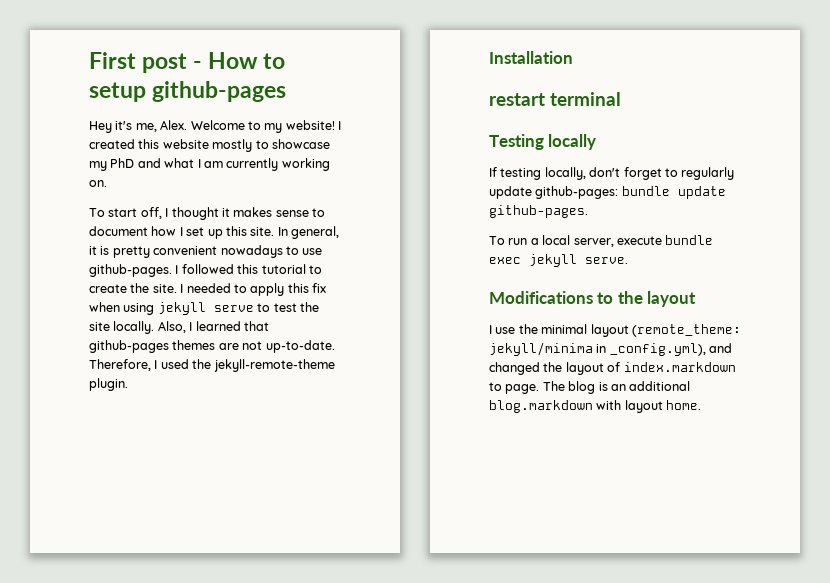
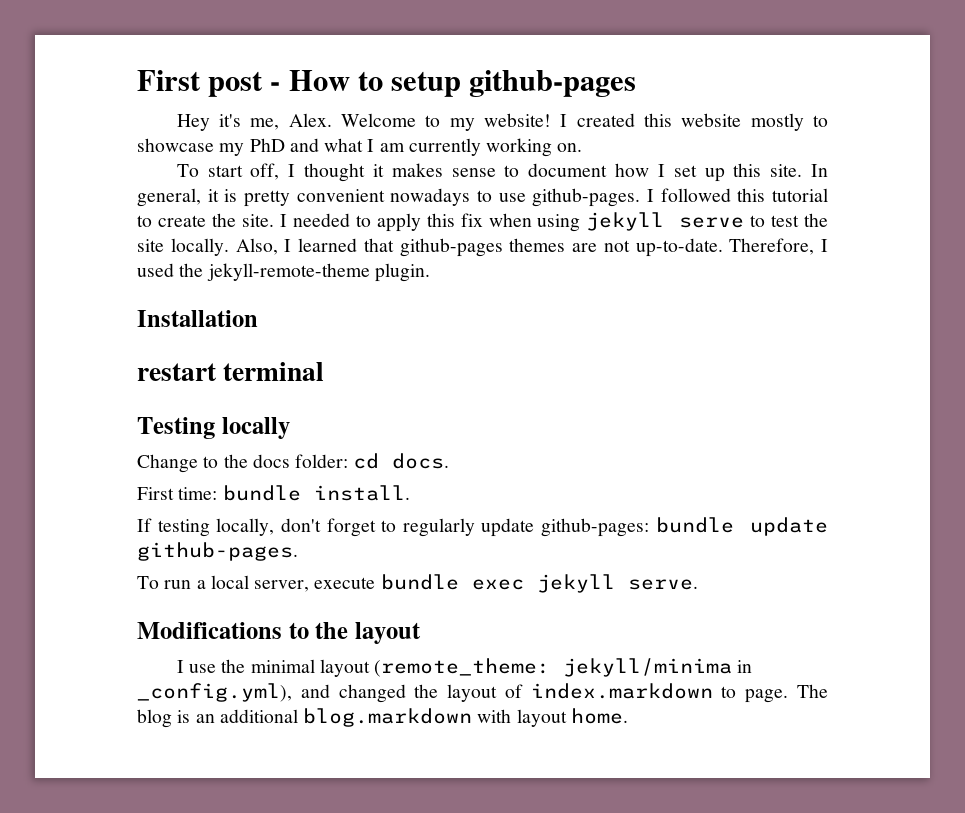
+ Change to the docs folder: cd docs.
+ First time: bundle install.

